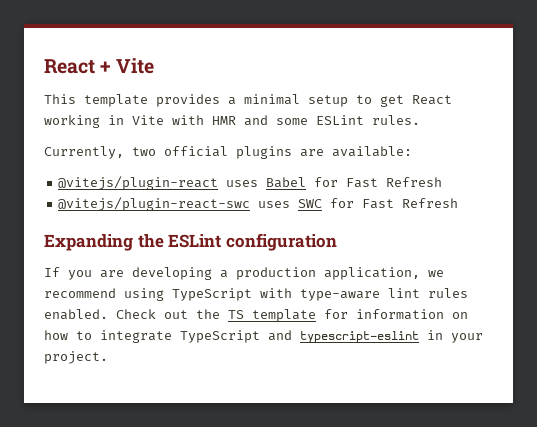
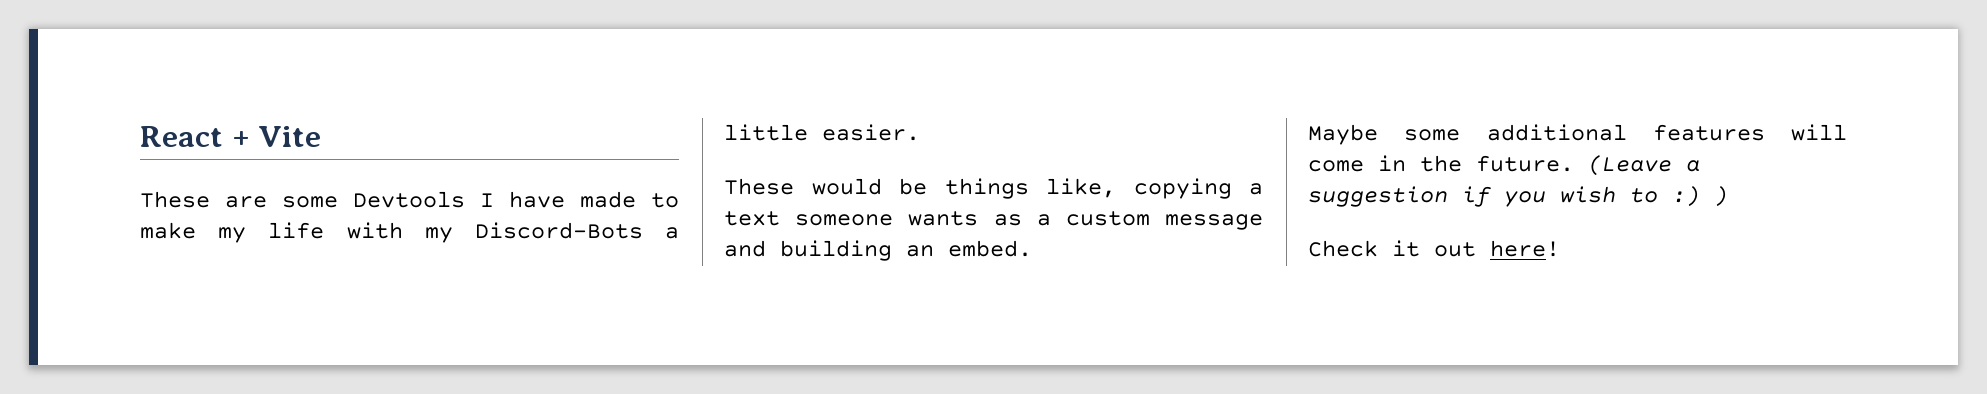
- This template provides a minimal setup to get React working in Vite with HMR and some ESLint rules.
- Currently, two official plugins are available:
- @vitejs/plugin-react uses Babel for Fast Refresh
- @vitejs/plugin-react-swc uses SWC for Fast Refresh
- Expanding the ESLint configuration
- If you are developing a production application, we recommend using TypeScript with type-aware lint rules enabled. Check out the TS template for information on how to integrate TypeScript and typescript-eslint in your project.
+ These are some Devtools I have made to make my life with my Discord-Bots a little easier.
+ These would be things like, copying a text someone wants as a custom message and building an embed.
+ Maybe some additional features will come in the future. (Leave a suggestion if you wish to :) )
+ Check it out here!

